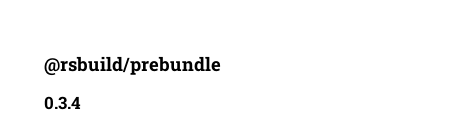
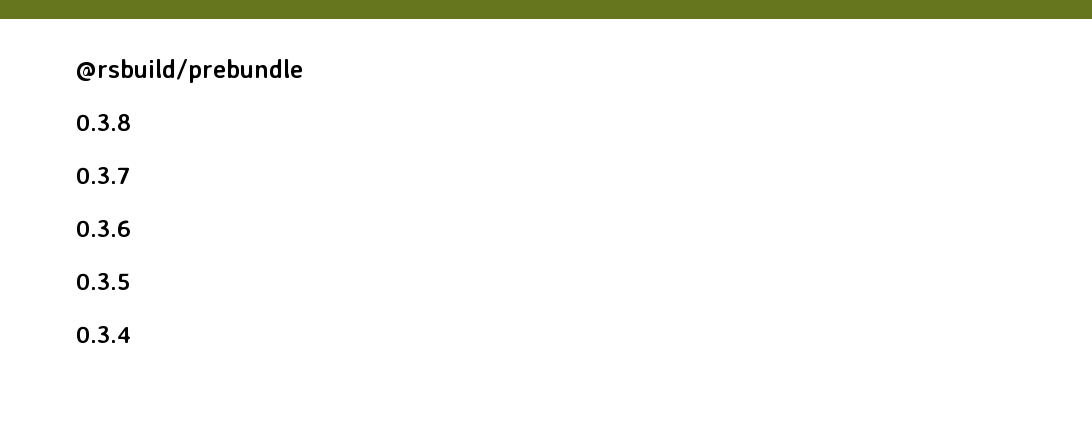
+ 0.3.8
+ 0.3.7
+ 0.3.6
+ 0.3.5

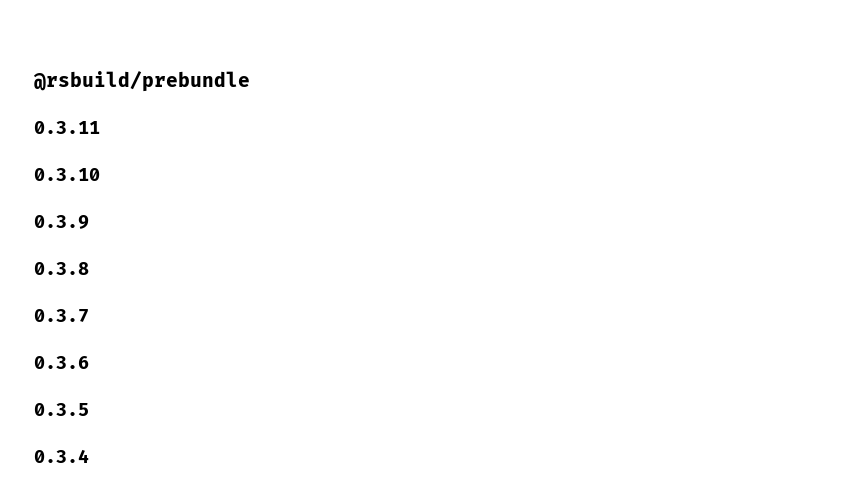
+ 0.3.11
+ 0.3.10
+ 0.3.9

